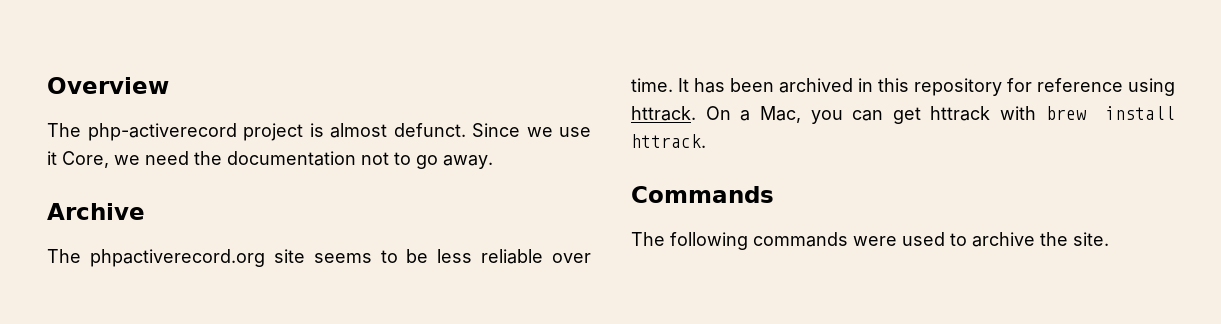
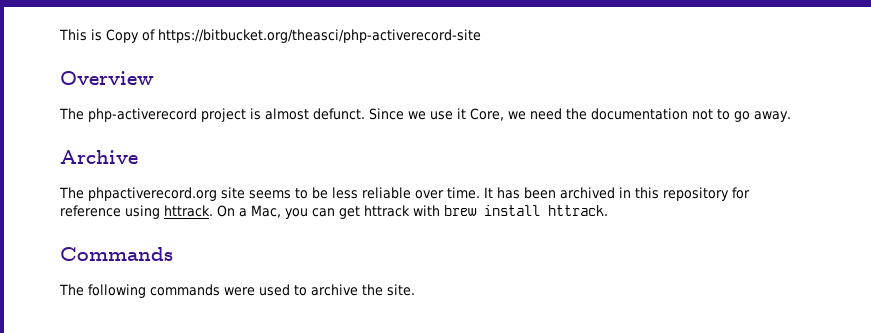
+ This is Copy of https://bitbucket.org/theasci/php-activerecord-site

